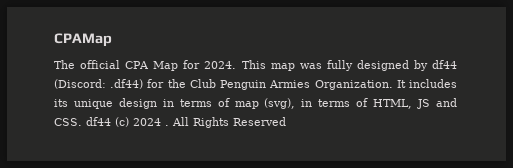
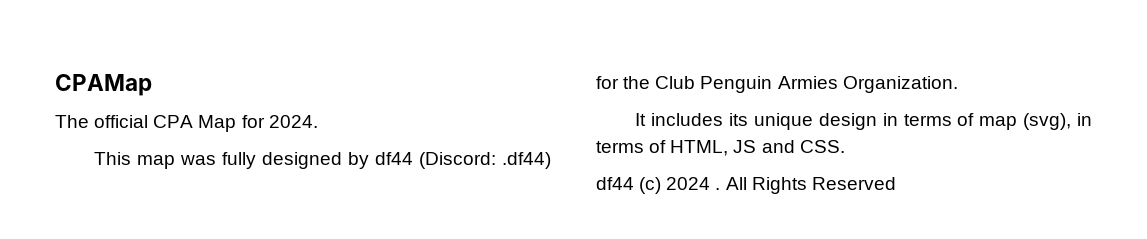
- The official CPA Map for 2024. This map was fully designed by df44 (Discord: .df44) for the Club Penguin Armies Organization. It includes its unique design in terms of map (svg), in terms of HTML, JS and CSS. df44 (c) 2024 .
+ The official CPA Map for 2024.
+ This map was fully designed by df44 (Discord: .df44) for the Club Penguin Armies Organization.
+ It includes its unique design in terms of map (svg), in terms of HTML, JS and CSS.
+ df44 (c) 2024 .

